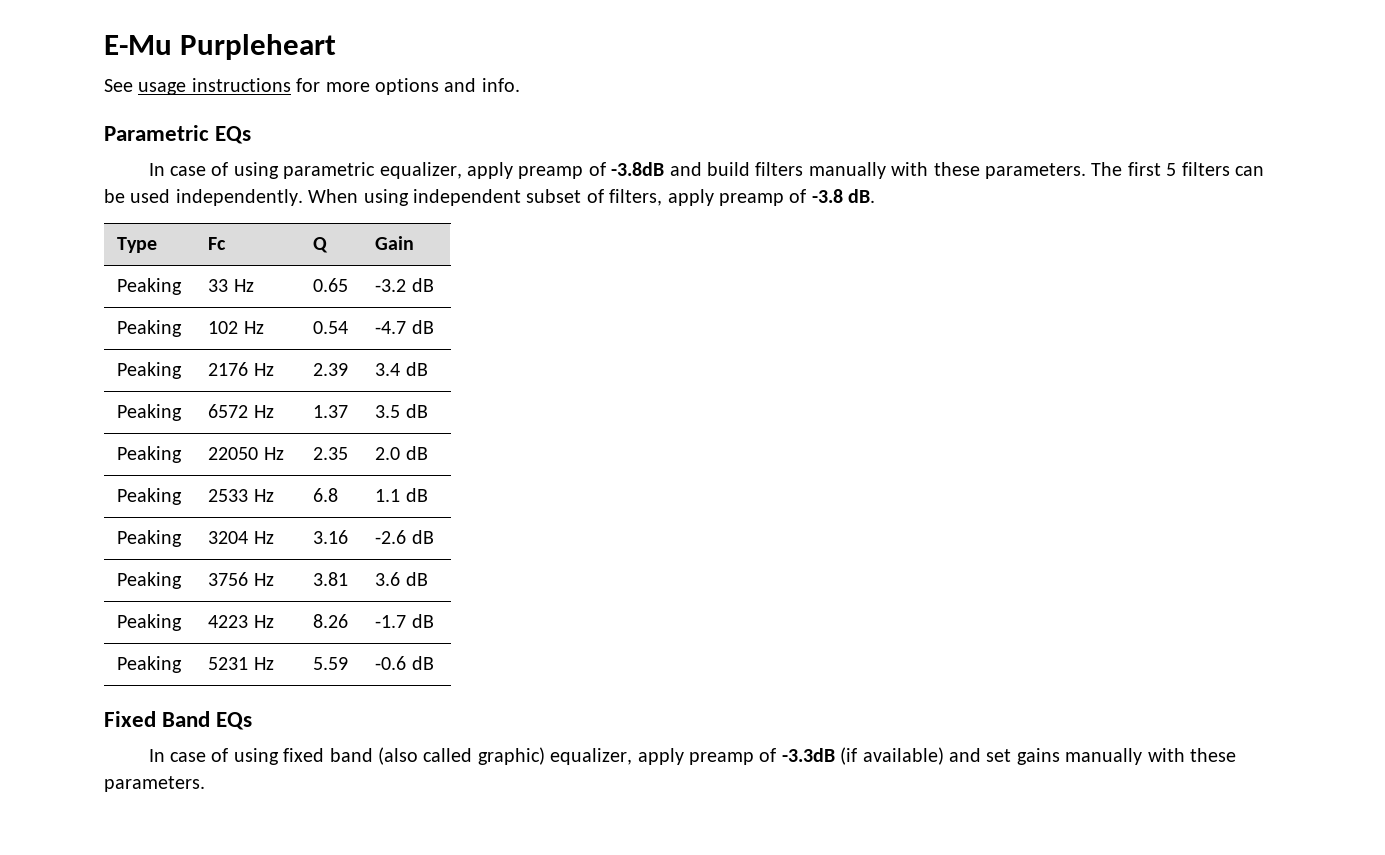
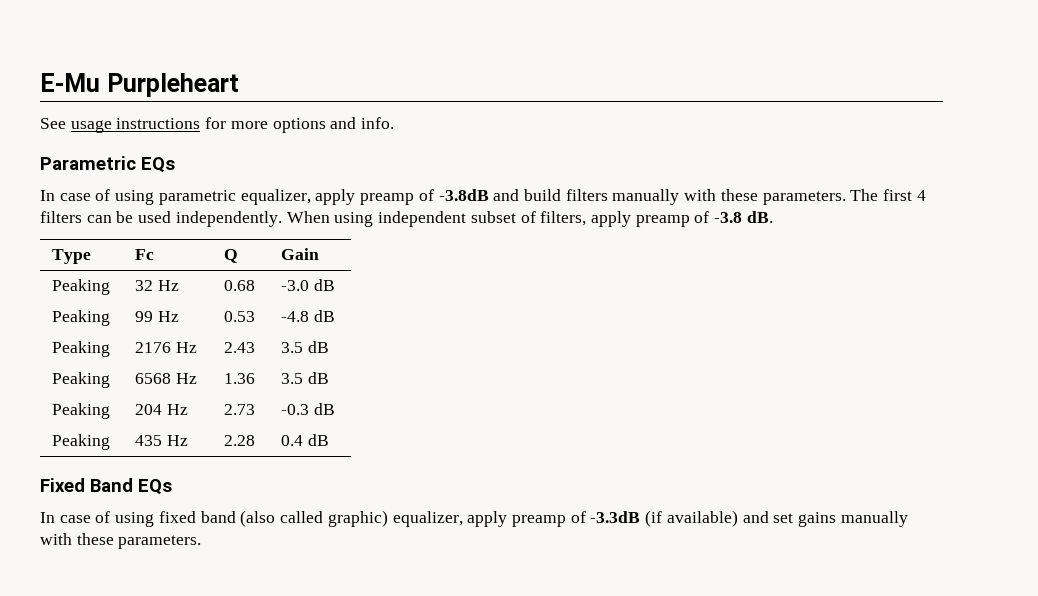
- The first 5 filters can be used independently.
+ The first 4 filters can be used independently.
- Peaking | 33 Hz | 0.65 | -3.2 dB
- Peaking | 102 Hz | 0.54 | -4.7 dB
+ Peaking | 32 Hz | 0.68 | -3.0 dB
+ Peaking | 99 Hz | 0.53 | -4.8 dB
- Peaking | 2176 Hz | 2.39 | 3.4 dB
- Peaking | 6572 Hz | 1.37 | 3.5 dB
- Peaking | 22050 Hz | 2.35 | 2.0 dB
- Peaking | 2533 Hz | 6.8 | 1.1 dB
- Peaking | 3204 Hz | 3.16 | -2.6 dB
- Peaking | 3756 Hz | 3.81 | 3.6 dB
- Peaking | 4223 Hz | 8.26 | -1.7 dB
- Peaking | 5231 Hz | 5.59 | -0.6 dB
+ Peaking | 2176 Hz | 2.43 | 3.5 dB
+ Peaking | 6568 Hz | 1.36 | 3.5 dB
+ Peaking | 204 Hz | 2.73 | -0.3 dB
+ Peaking | 435 Hz | 2.28 | 0.4 dB

